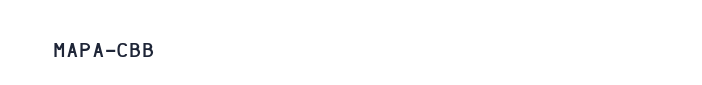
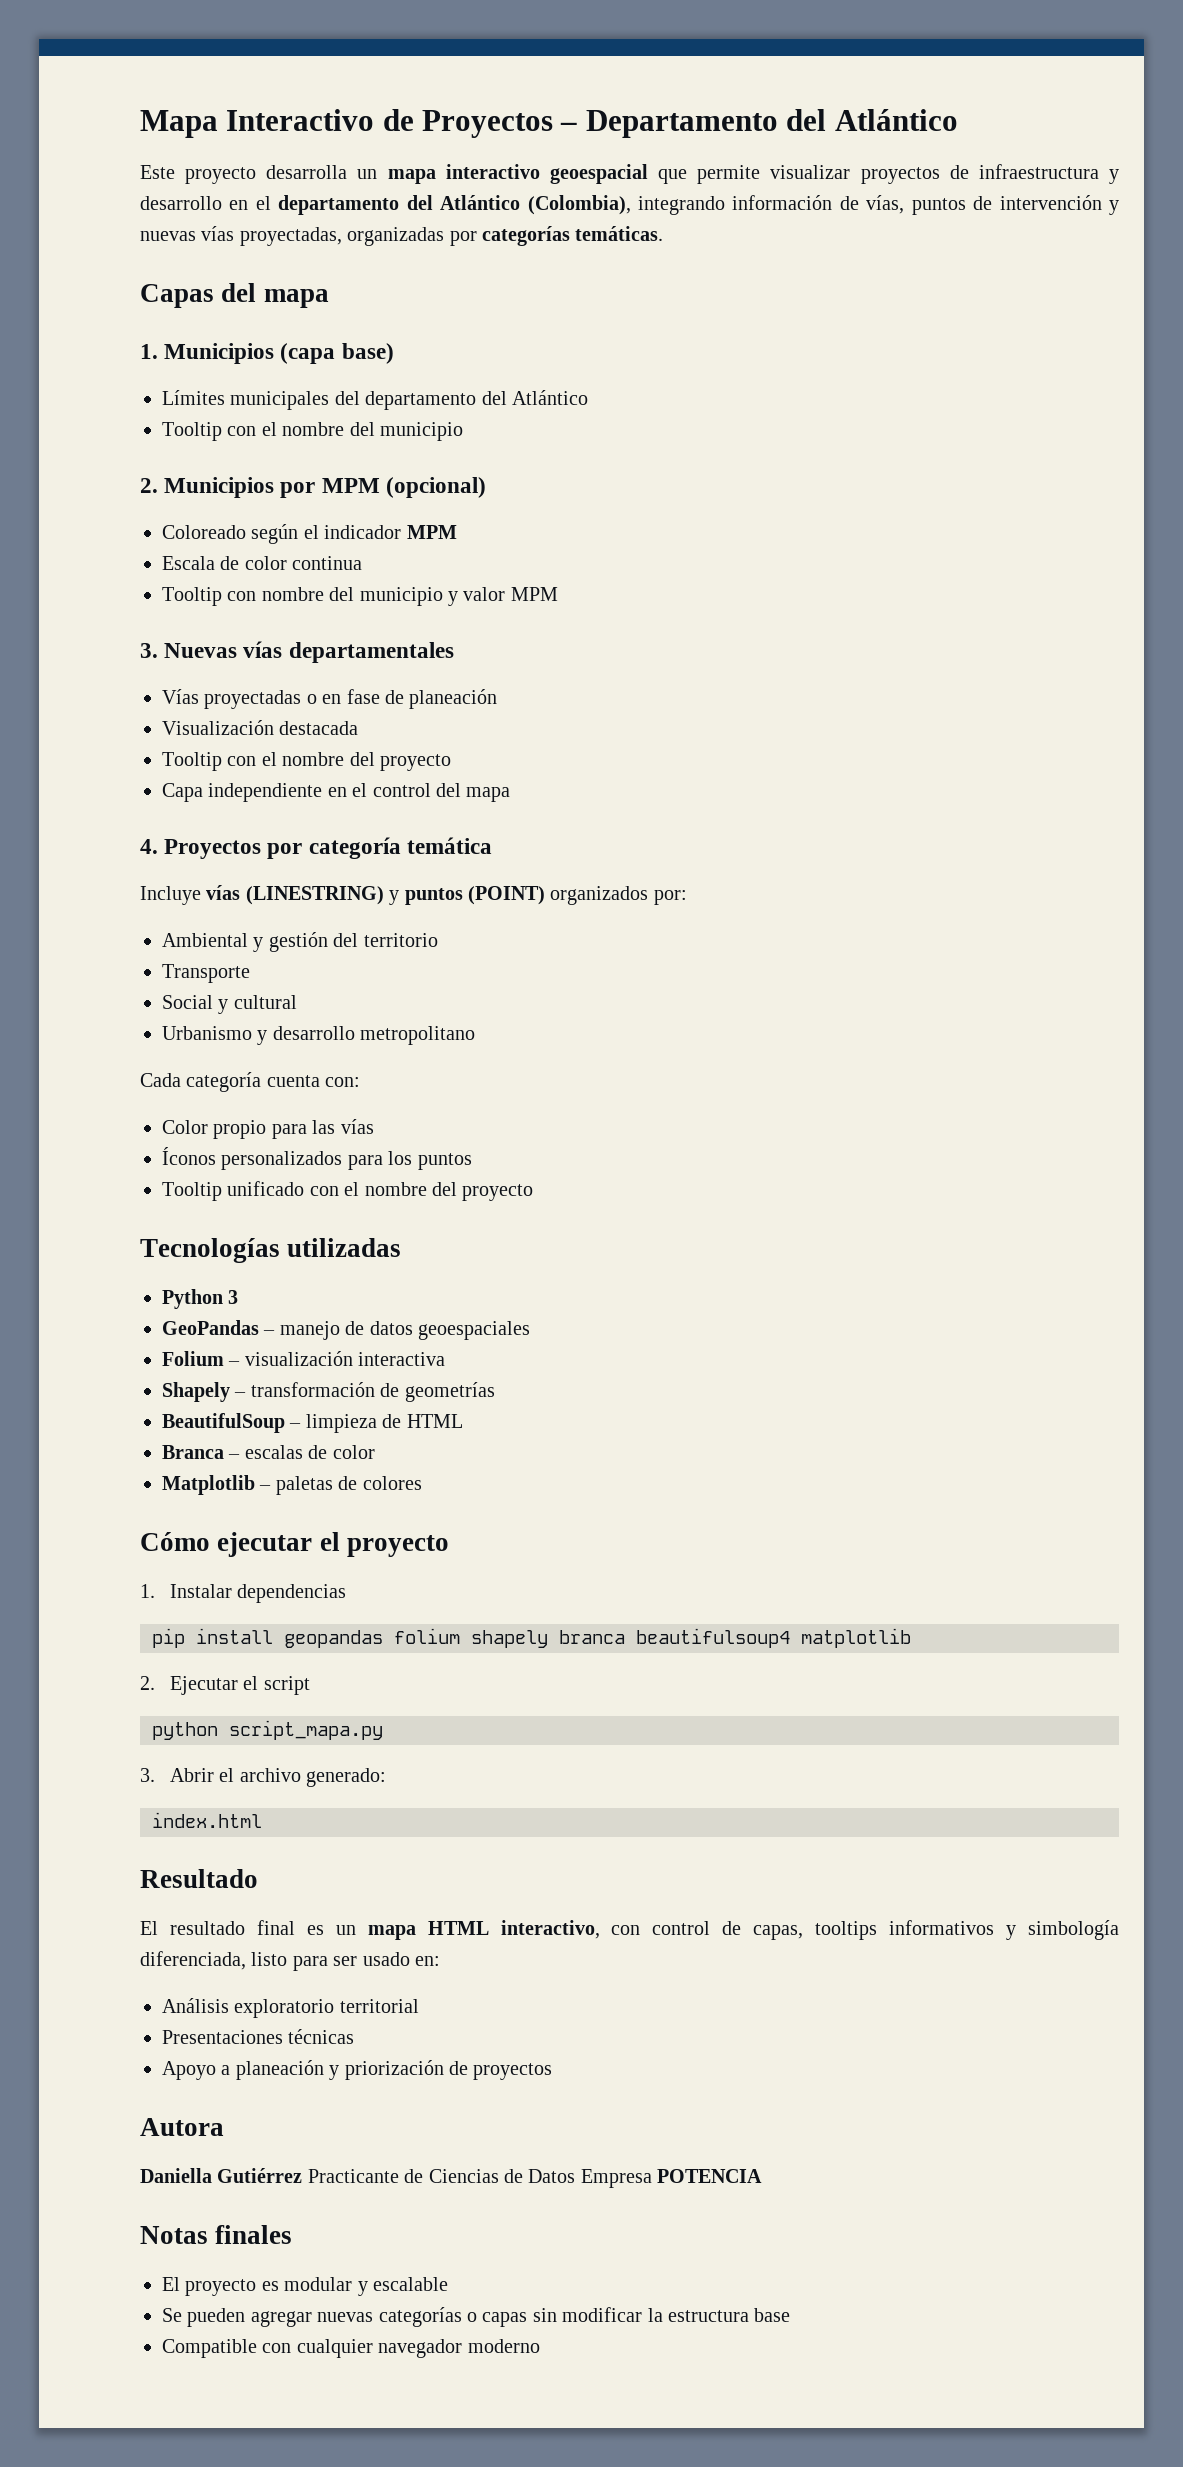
- MAPA-CBB
+ Mapa Interactivo de Proyectos – Departamento del Atlántico
+ Este proyecto desarrolla un mapa interactivo geoespacial que permite visualizar proyectos de infraestructura y desarrollo en el departamento del Atlántico (Colombia), integrando información de vías, puntos de intervención y nuevas vías proyectadas, organizadas por categorías temáticas.
+ Capas del mapa
+ 1. Municipios (capa base)
+ Límites municipales del departamento del Atlántico
+ Tooltip con el nombre del municipio
+ 2. Municipios por MPM (opcional)
+ Coloreado según el indicador MPM
+ Escala de color continua
+ Tooltip con nombre del municipio y valor MPM
+ 3. Nuevas vías departamentales
+ Vías proyectadas o en fase de planeación
+ Visualización destacada
+ Tooltip con el nombre del proyecto
+ Capa independiente en el control del mapa
+ 4. Proyectos por categoría temática
+ Incluye vías (LINESTRING) y puntos (POINT) organizados por:
+ Ambiental y gestión del territorio
+ Transporte
+ Social y cultural
+ Urbanismo y desarrollo metropolitano
+ Cada categoría cuenta con:
+ Color propio para las vías
+ Íconos personalizados para los puntos
+ Tooltip unificado con el nombre del proyecto
+ Tecnologías utilizadas
+ Python 3
+ GeoPandas – manejo de datos geoespaciales
+ Folium – visualización interactiva
+ Shapely – transformación de geometrías
+ BeautifulSoup – limpieza de HTML
+ Branca – escalas de color
+ Matplotlib – paletas de colores
+ Cómo ejecutar el proyecto
+ 1. Instalar dependencias
+ pip install geopandas folium shapely branca beautifulsoup4 matplotlib
+ 2. Ejecutar el script
+ python script_mapa.py
+ 3. Abrir el archivo generado:
+ index.html
+ Resultado
+ El resultado final es un mapa HTML interactivo, con control de capas, tooltips informativos y simbología diferenciada, listo para ser usado en:
+ Análisis exploratorio territorial
+ Presentaciones técnicas
+ Apoyo a planeación y priorización de proyectos
+ Autora
+ Daniella Gutiérrez Practicante de Ciencias de Datos Empresa POTENCIA
+ Notas finales
+ El proyecto es modular y escalable
+ Se pueden agregar nuevas categorías o capas sin modificar la estructura base
+ Compatible con cualquier navegador moderno

